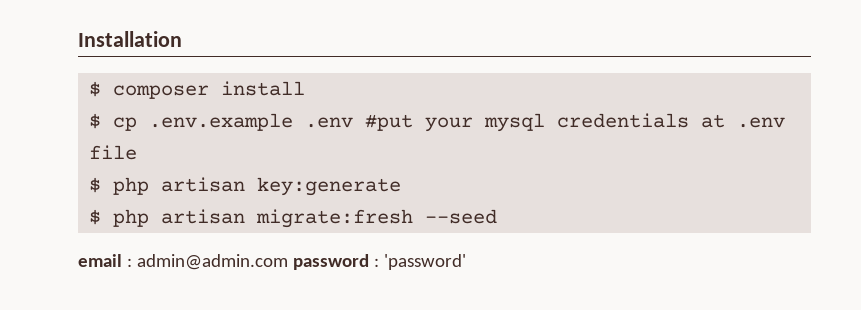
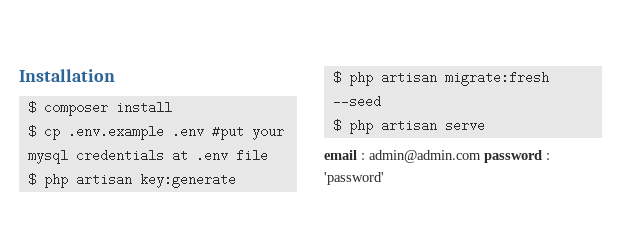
+ $ php artisan serve

